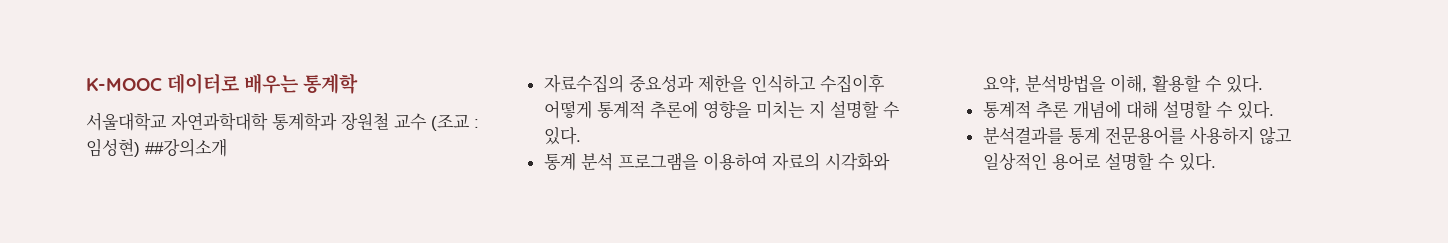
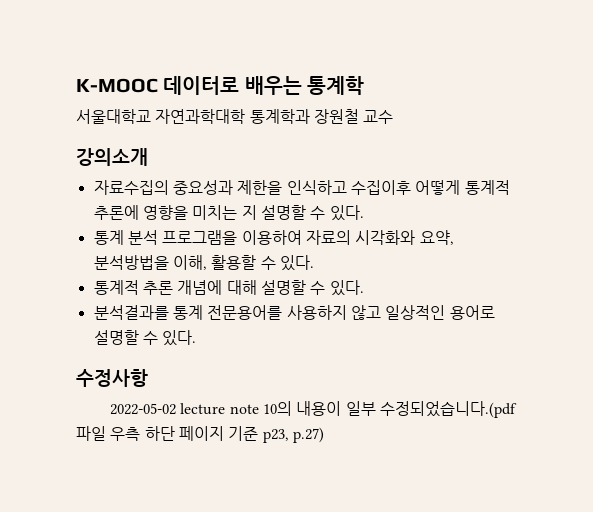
- 서울대학교 자연과학대학 통계학과 장원철 교수 (조교 : 임성현) ##강의소개
+ 서울대학교 자연과학대학 통계학과 장원철 교수
+ 강의소개
+ 수정사항
+ 2022-05-02 lecture note 10의 내용이 일부 수정되었습니다.(pdf 파일 우측 하단 페이지 기준 p23, p.27)

